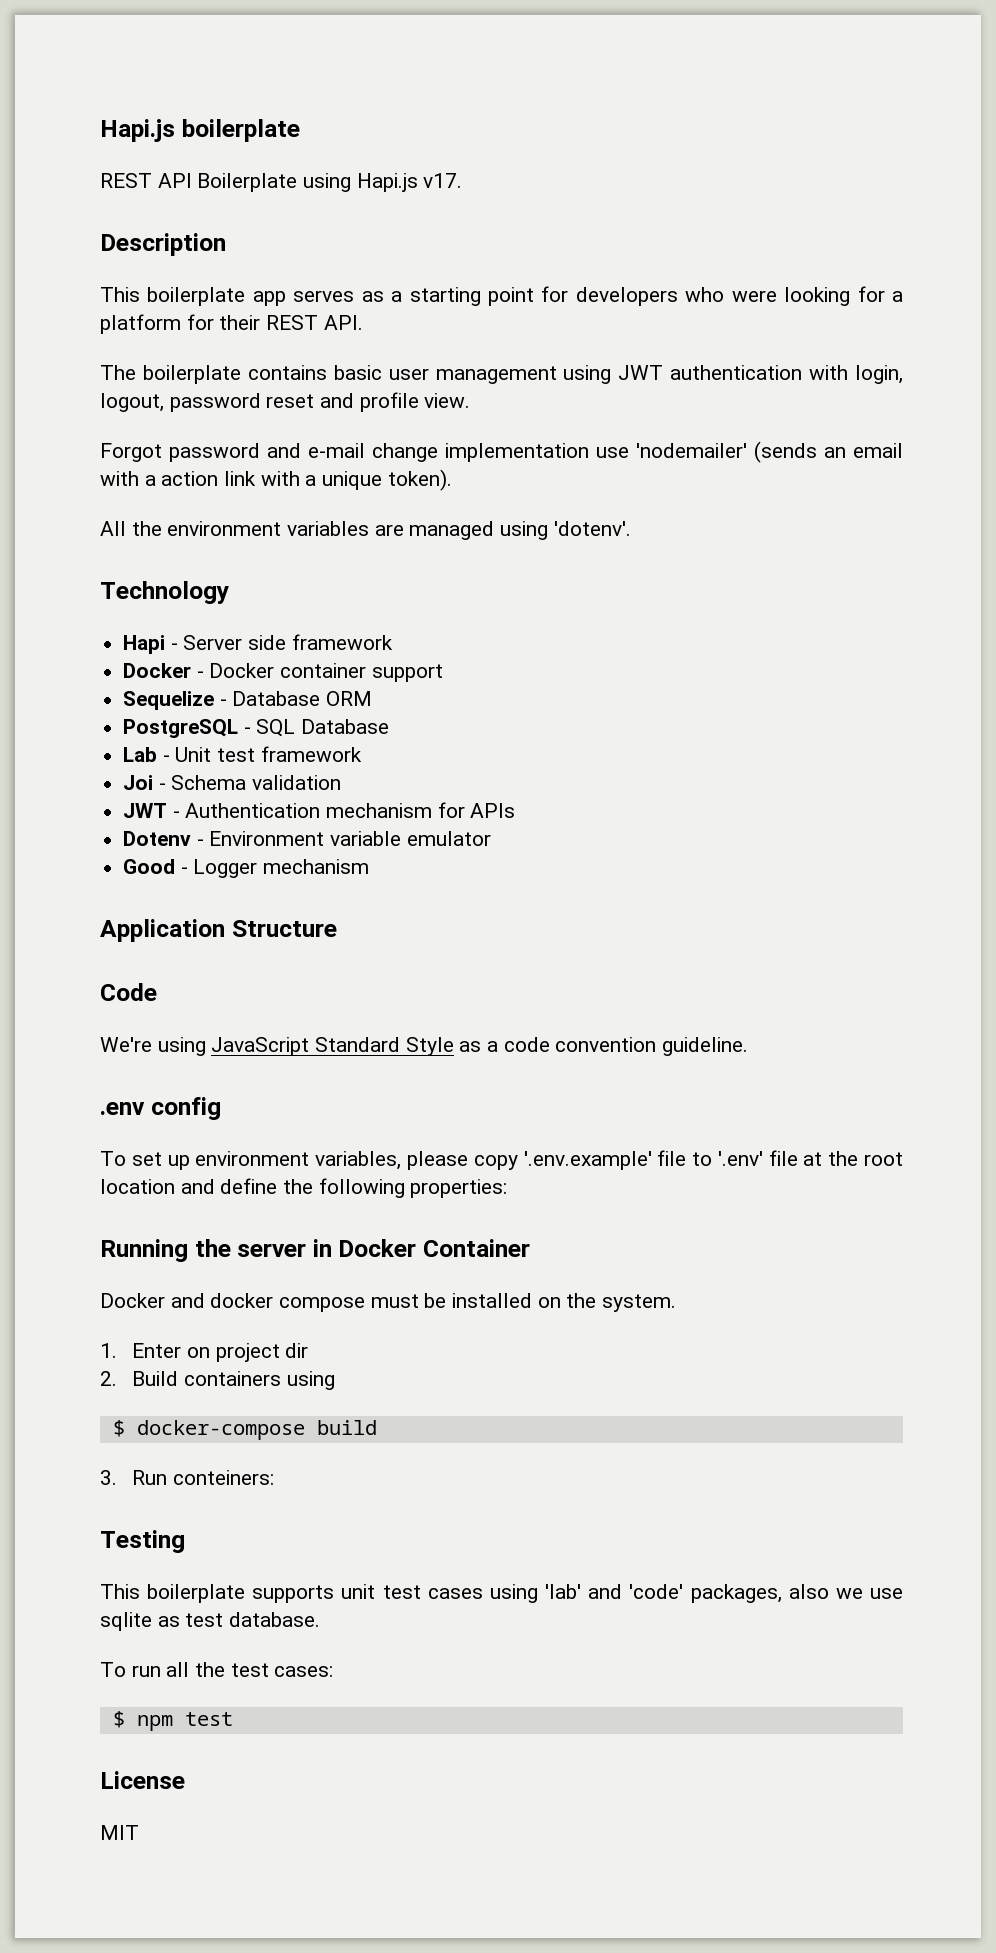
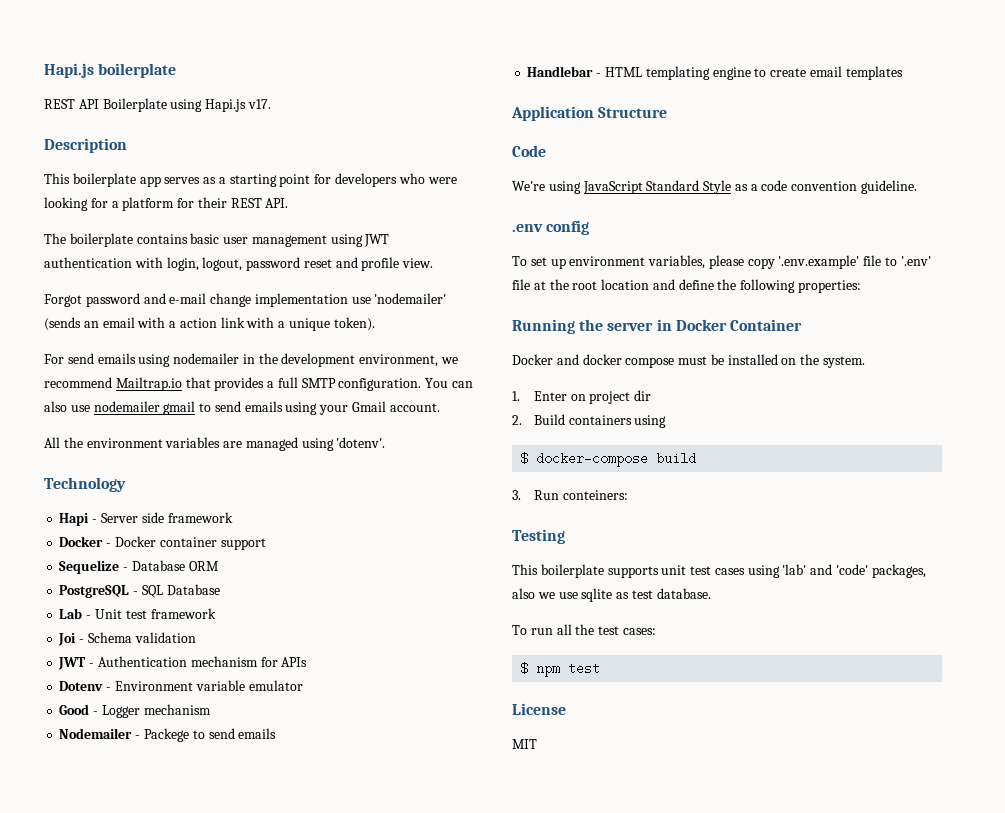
+ For send emails using nodemailer in the development environment, we recommend Mailtrap.io that provides a full SMTP configuration. You can also use nodemailer gmail to send emails using your Gmail account.
+ Nodemailer - Packege to send emails
+ Handlebar - HTML templating engine to create email templates

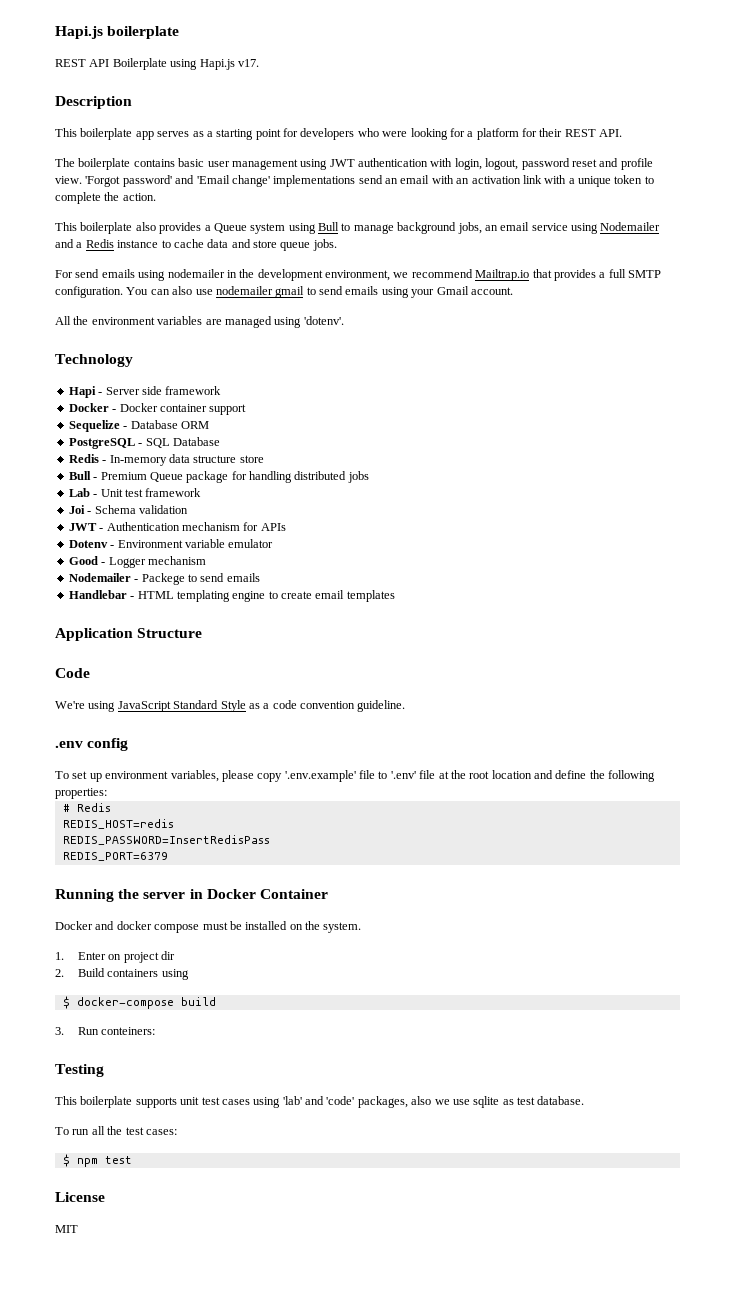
- The boilerplate contains basic user management using JWT authentication with login, logout, password reset and profile view.
- Forgot password and e-mail change implementation use 'nodemailer' (sends an email with a action link with a unique token).
+ The boilerplate contains basic user management using JWT authentication with login, logout, password reset and profile view. 'Forgot password' and 'Email change' implementations send an email with an activation link with a unique token to complete the action.
+ This boilerplate also provides a Queue system using Bull to manage background jobs, an email service using Nodemailer and a Redis instance to cache data and store queue jobs.
+ Redis - In-memory data structure store
+ Bull - Premium Queue package for handling distributed jobs
+ # Redis
+ REDIS_HOST=redis
+ REDIS_PASSWORD=InsertRedisPass
+ REDIS_PORT=6379

